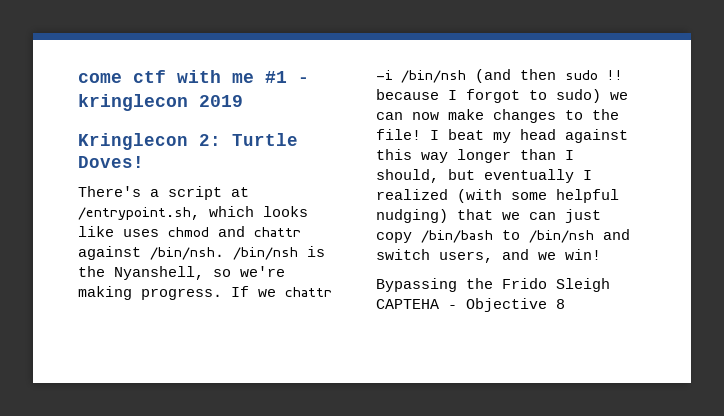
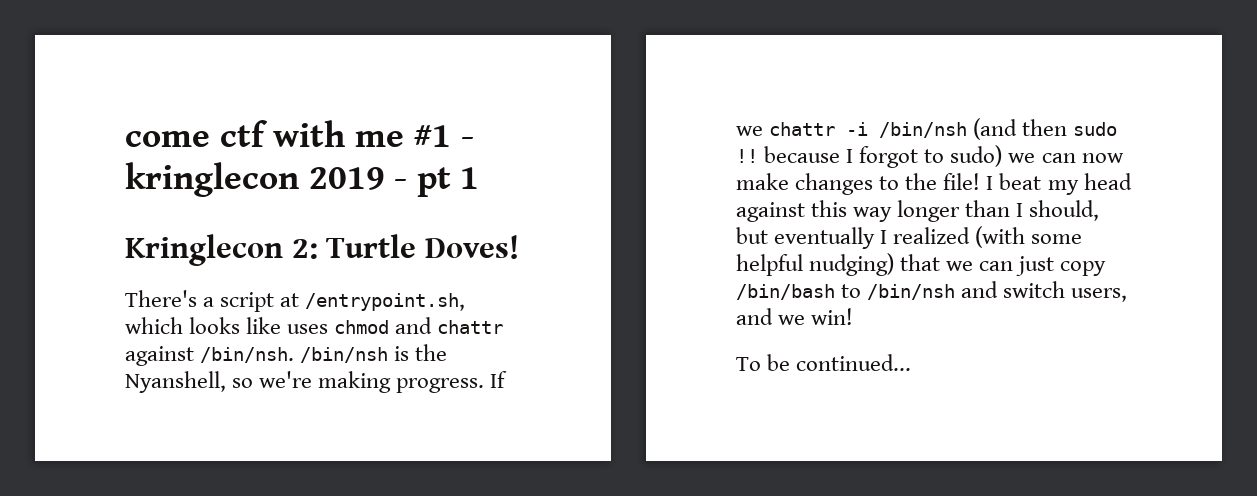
- come ctf with me #1 - kringlecon 2019
+ come ctf with me #1 - kringlecon 2019 - pt 1
- Bypassing the Frido Sleigh CAPTEHA - Objective 8
+ To be continued...

